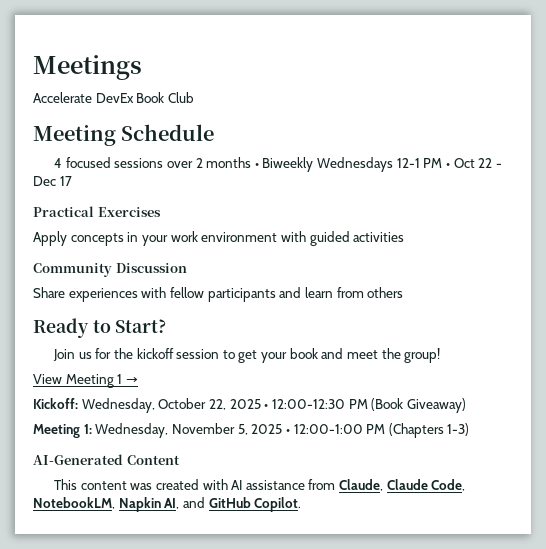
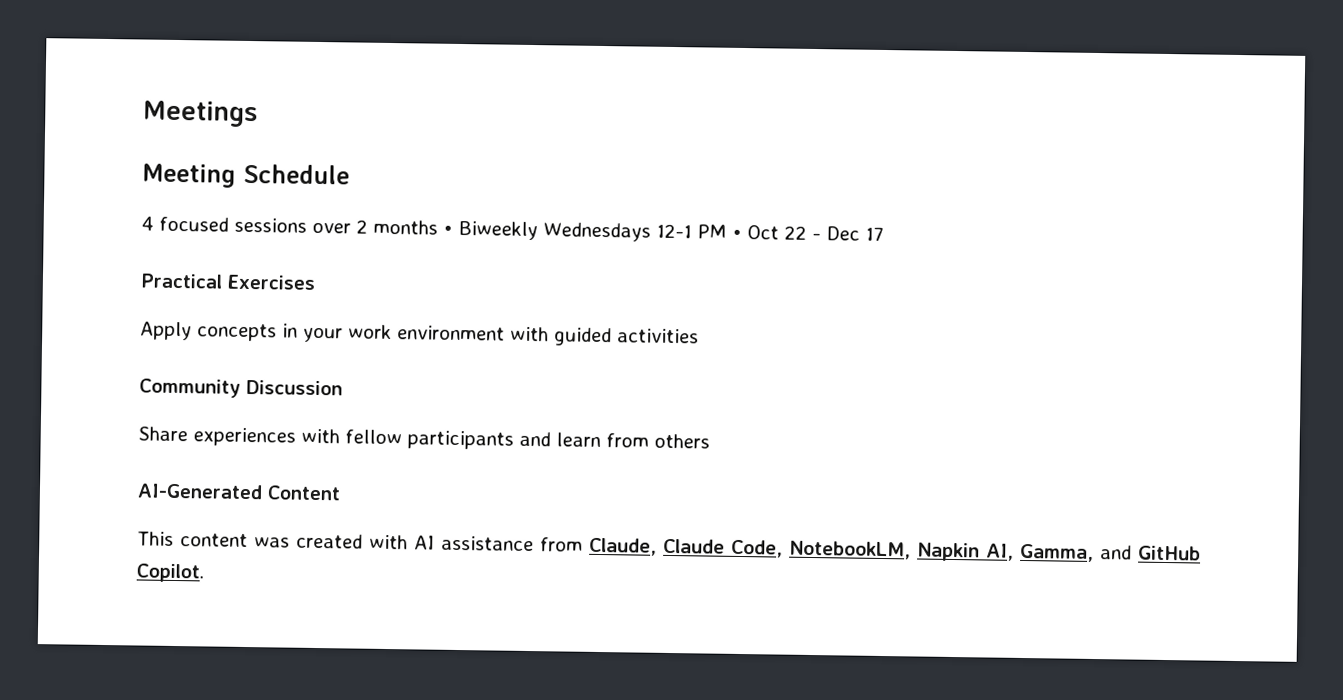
- Accelerate DevEx Book Club
- Ready to Start?
- Join us for the kickoff session to get your book and meet the group!
- View Meeting 1 →
- Kickoff: Wednesday, October 22, 2025 • 12:00-12:30 PM (Book Giveaway)
- Meeting 1: Wednesday, November 5, 2025 • 12:00-1:00 PM (Chapters 1-3)
- This content was created with AI assistance from Claude, Claude Code, NotebookLM, Napkin AI, and GitHub Copilot.
+ This content was created with AI assistance from Claude, Claude Code, NotebookLM, Napkin AI, Gamma, and GitHub Copilot.

